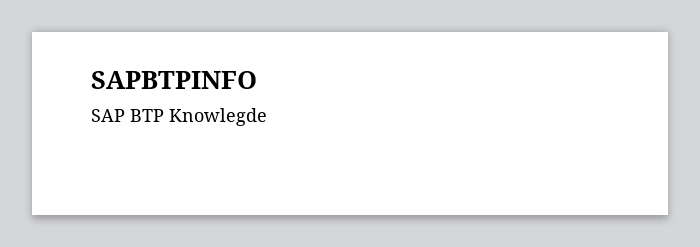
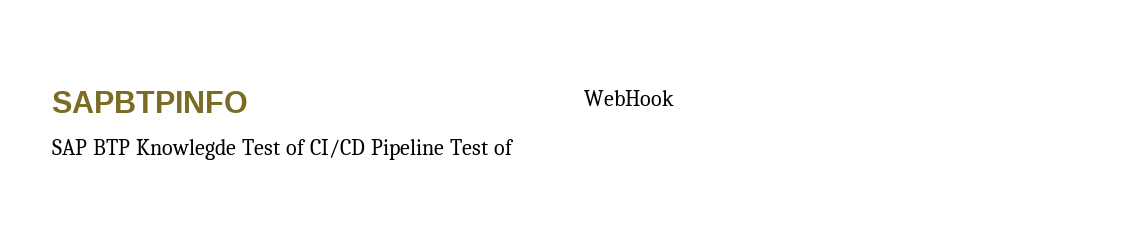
- SAP BTP Knowlegde
+ SAP BTP Knowlegde Test of CI/CD Pipeline Test of WebHook

